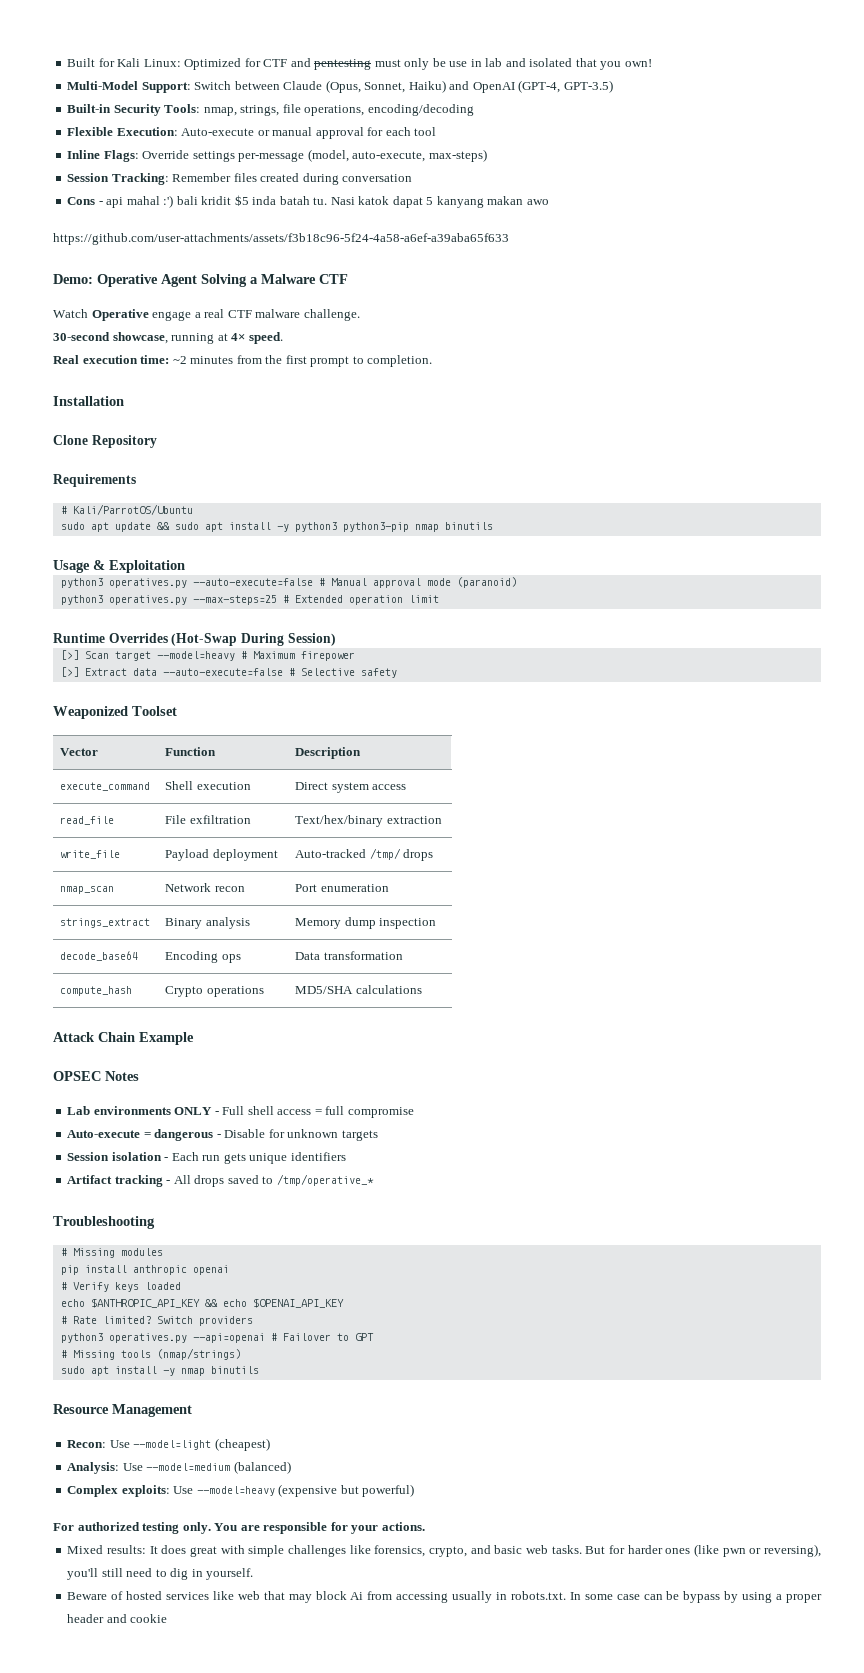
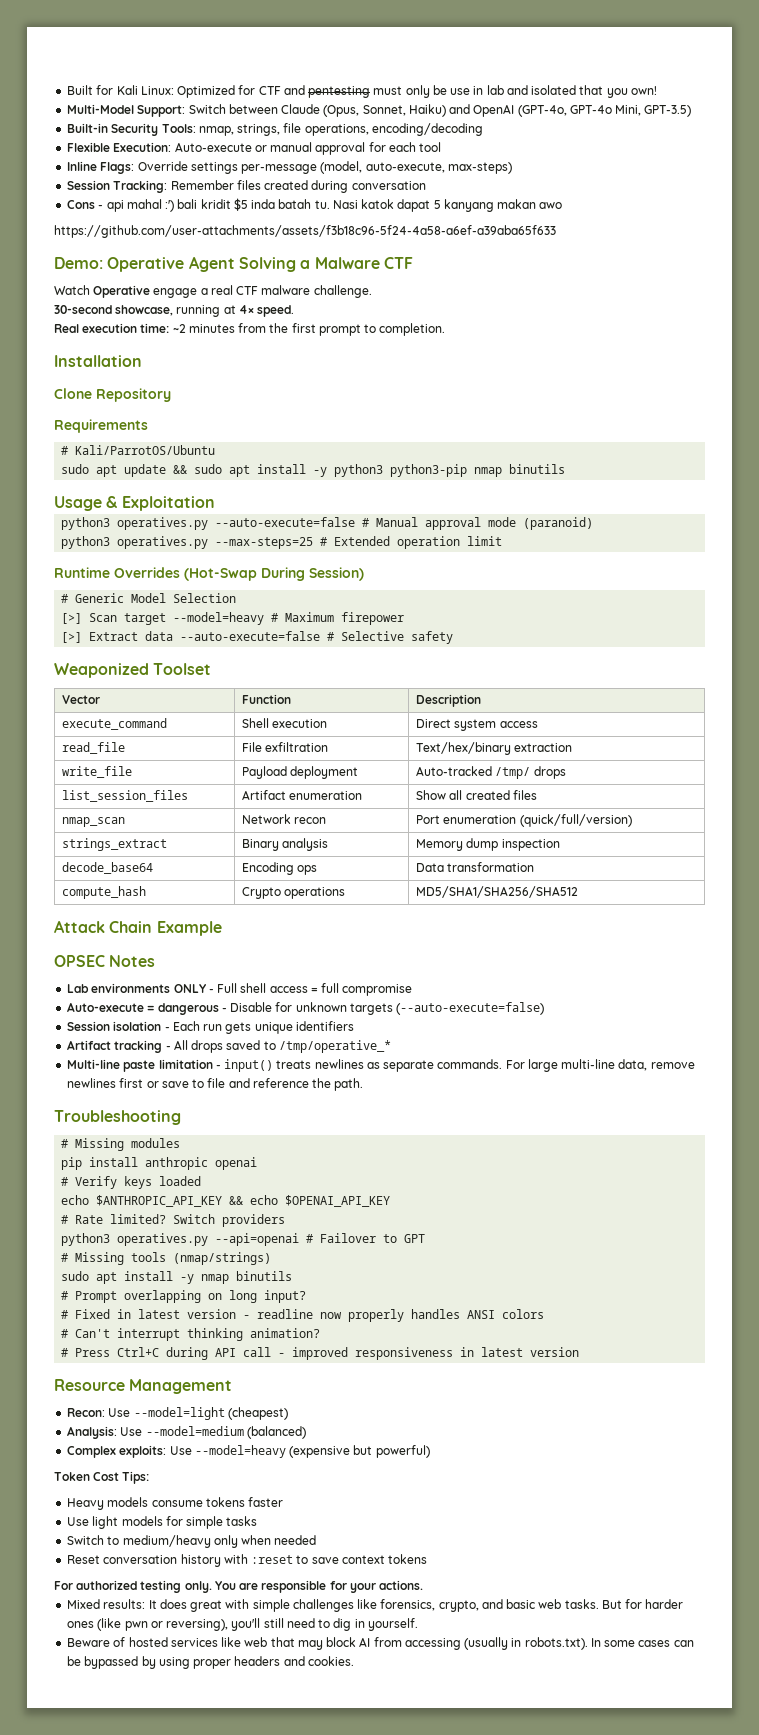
- Multi-Model Support: Switch between Claude (Opus, Sonnet, Haiku) and OpenAI (GPT-4, GPT-3.5)
+ Multi-Model Support: Switch between Claude (Opus, Sonnet, Haiku) and OpenAI (GPT-4o, GPT-4o Mini, GPT-3.5)
+ # Generic Model Selection
+ list_session_files | Artifact enumeration | Show all created files
- nmap_scan | Network recon | Port enumeration
+ nmap_scan | Network recon | Port enumeration (quick/full/version)
- compute_hash | Crypto operations | MD5/SHA calculations
+ compute_hash | Crypto operations | MD5/SHA1/SHA256/SHA512
- Auto-execute = dangerous - Disable for unknown targets
+ Auto-execute = dangerous - Disable for unknown targets (--auto-execute=false)
+ Multi-line paste limitation - input() treats newlines as separate commands. For large multi-line data, remove newlines first or save to file and reference the path.
+ # Prompt overlapping on long input?
+ # Fixed in latest version - readline now properly handles ANSI colors
+ # Can't interrupt thinking animation?
+ # Press Ctrl+C during API call - improved responsiveness in latest version
+ Token Cost Tips:
+ Heavy models consume tokens faster
+ Use light models for simple tasks
+ Switch to medium/heavy only when needed
+ Reset conversation history with :reset to save context tokens
- Beware of hosted services like web that may block Ai from accessing usually in robots.txt. In some case can be bypass by using a proper header and cookie
+ Beware of hosted services like web that may block AI from accessing (usually in robots.txt). In some cases can be bypassed by using proper headers and cookies.

